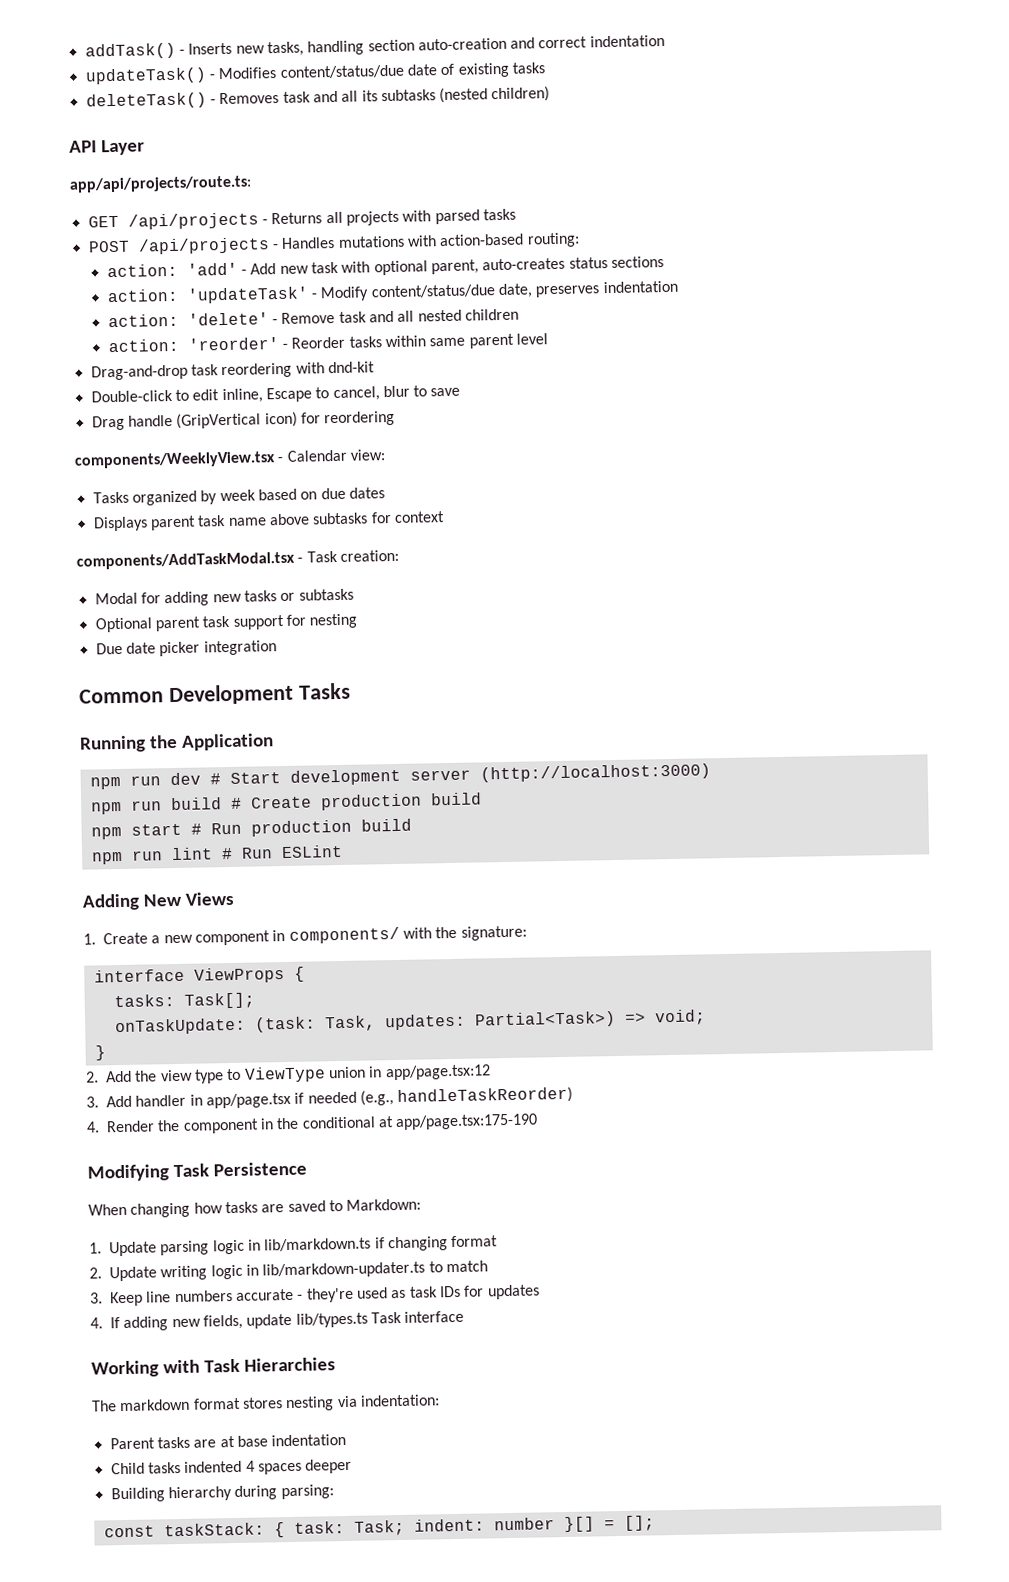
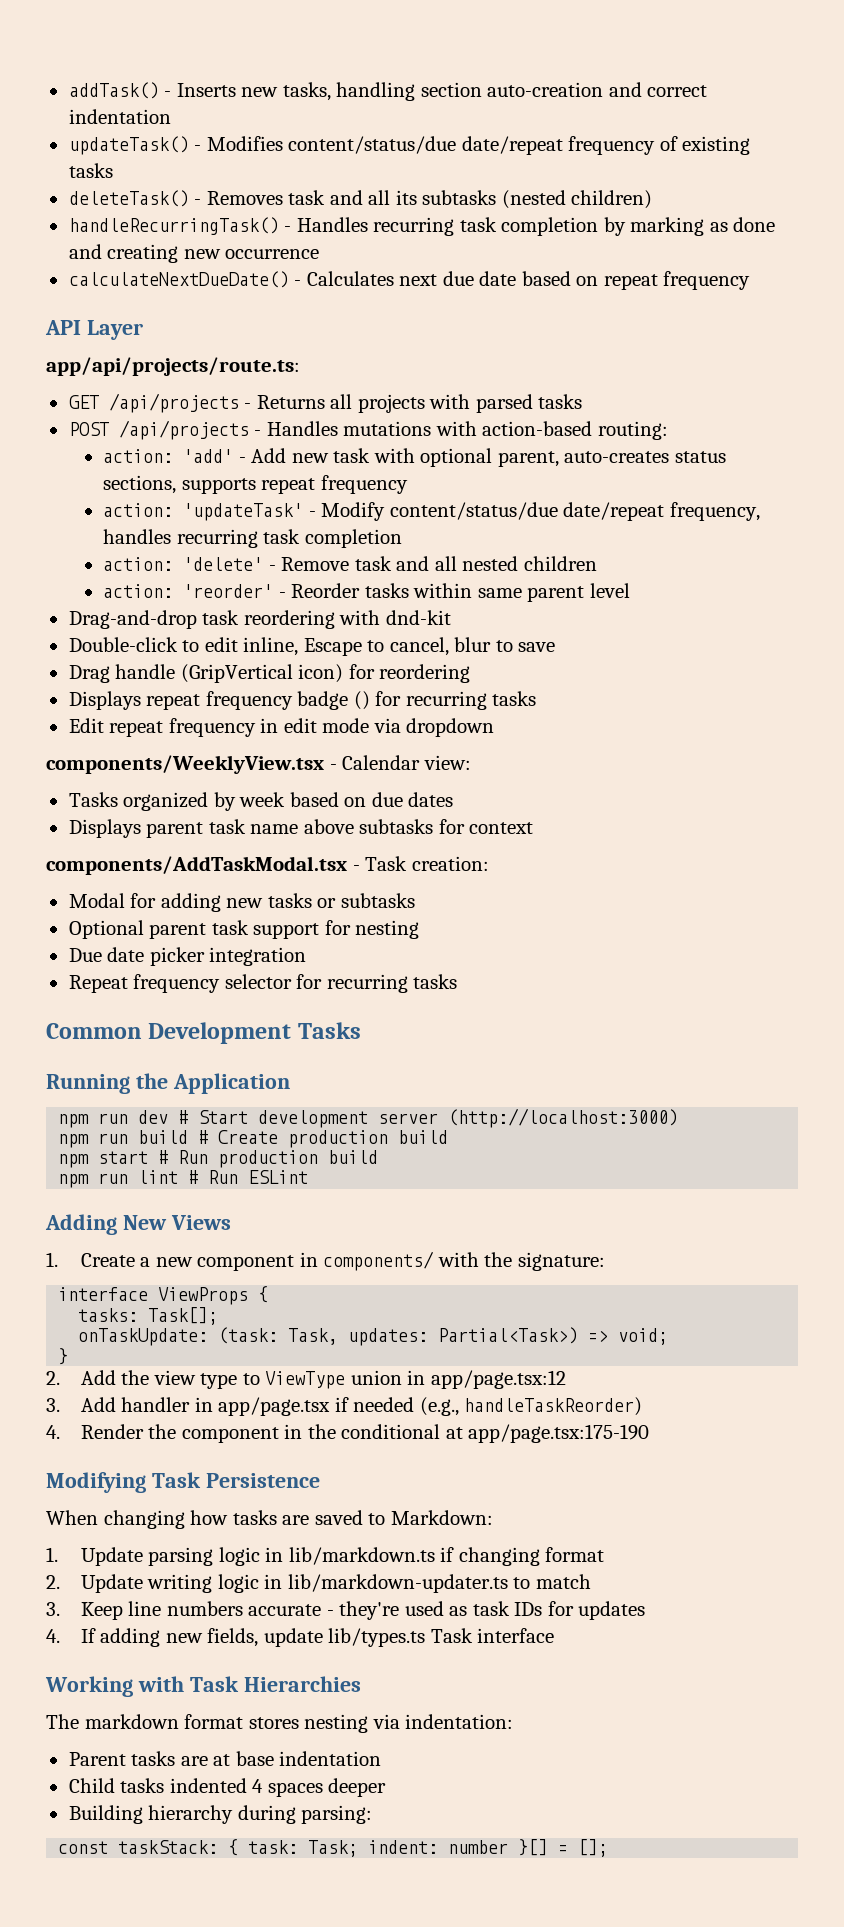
- updateTask() - Modifies content/status/due date of existing tasks
+ updateTask() - Modifies content/status/due date/repeat frequency of existing tasks
+ handleRecurringTask() - Handles recurring task completion by marking as done and creating new occurrence
+ calculateNextDueDate() - Calculates next due date based on repeat frequency
- action: 'add' - Add new task with optional parent, auto-creates status sections
+ action: 'add' - Add new task with optional parent, auto-creates status sections, supports repeat frequency
- action: 'updateTask' - Modify content/status/due date, preserves indentation
+ action: 'updateTask' - Modify content/status/due date/repeat frequency, handles recurring task completion
+ Displays repeat frequency badge () for recurring tasks
+ Edit repeat frequency in edit mode via dropdown
+ Repeat frequency selector for recurring tasks

